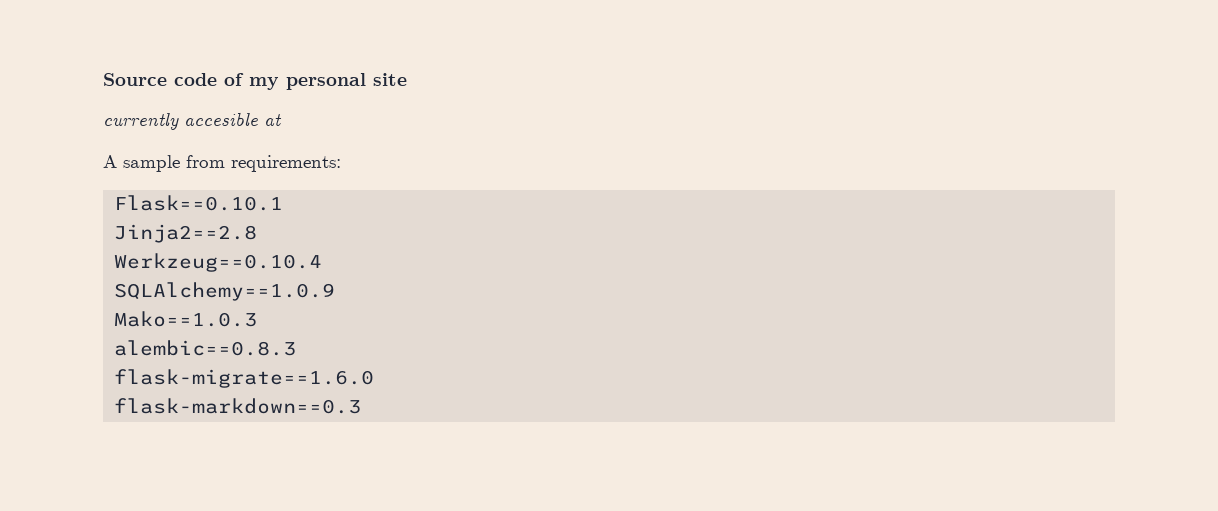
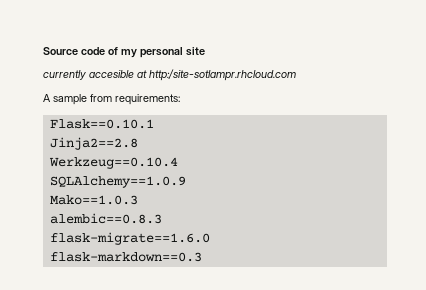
- currently accesible at
+ currently accesible at http:/site-sotlampr.rhcloud.com

